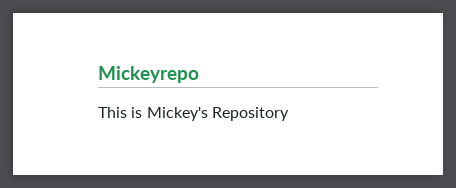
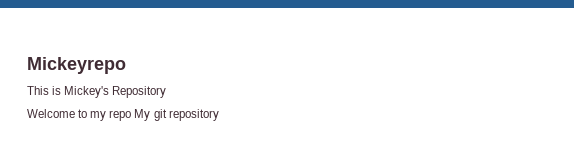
+ Welcome to my repo My git repository

